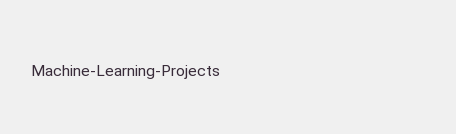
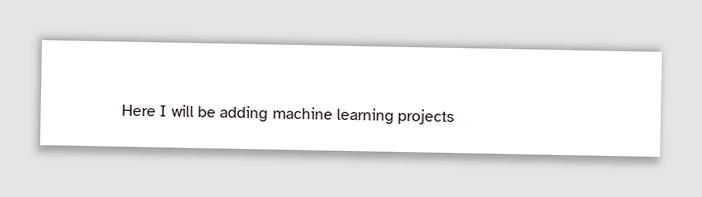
- Machine-Learning-Projects
+ Here I will be adding machine learning projects

